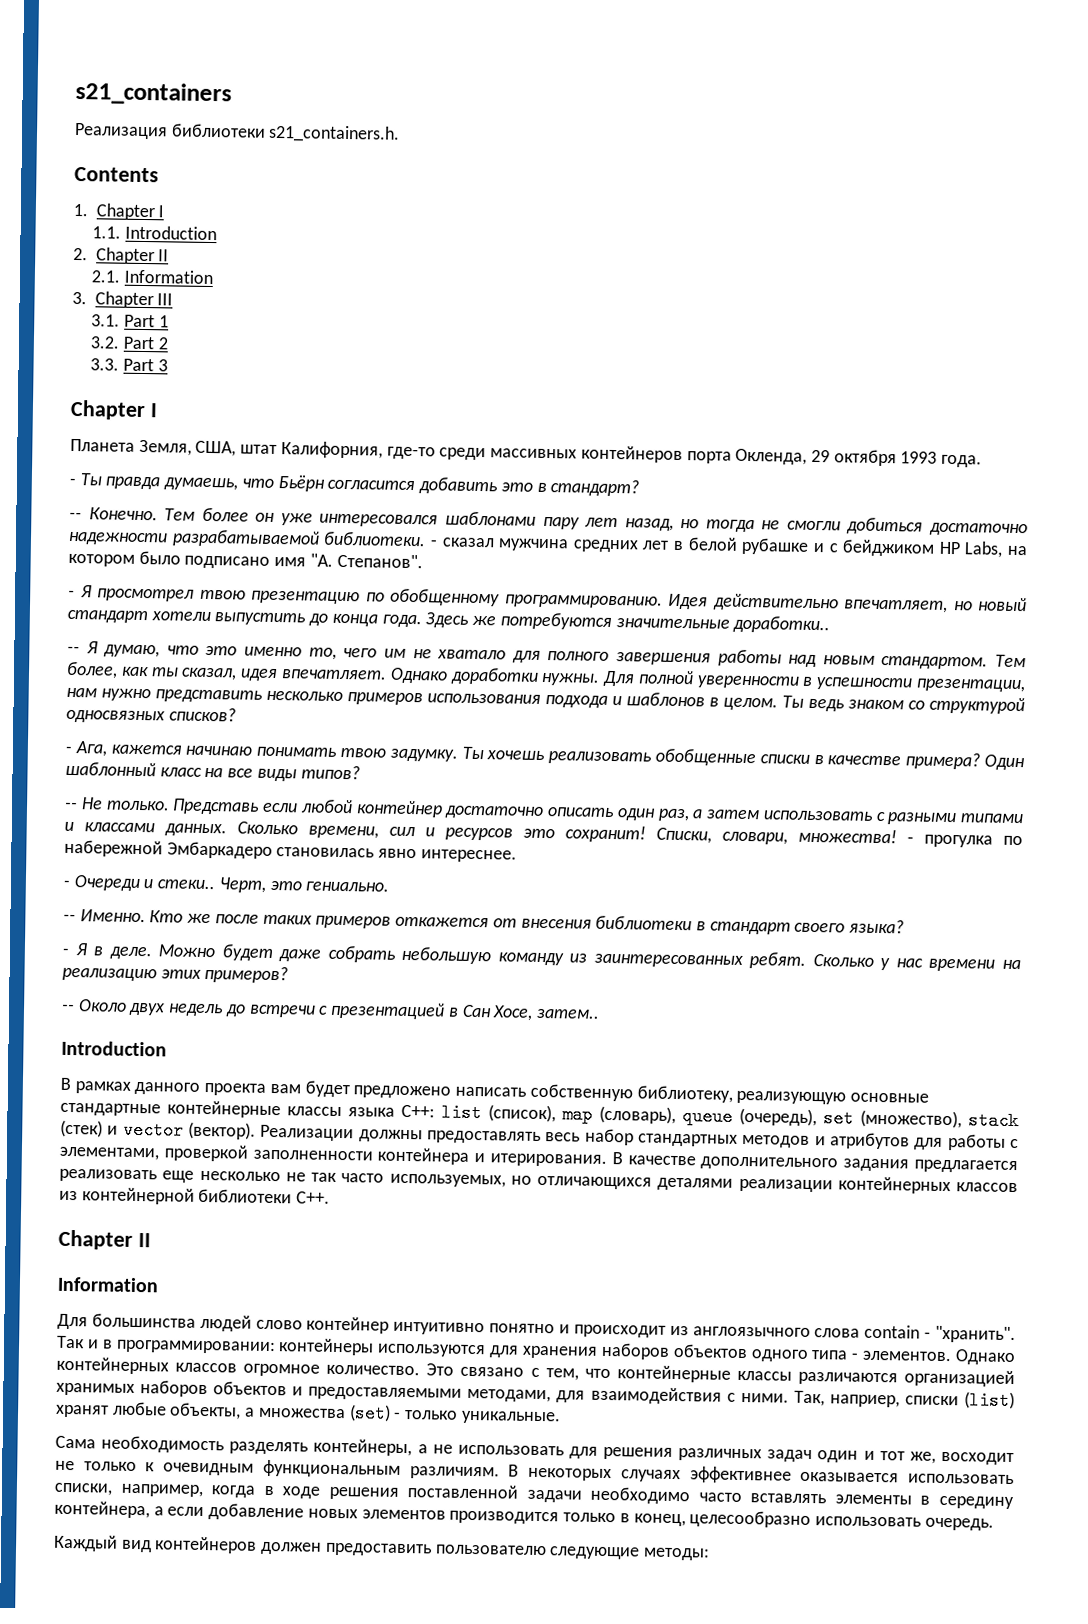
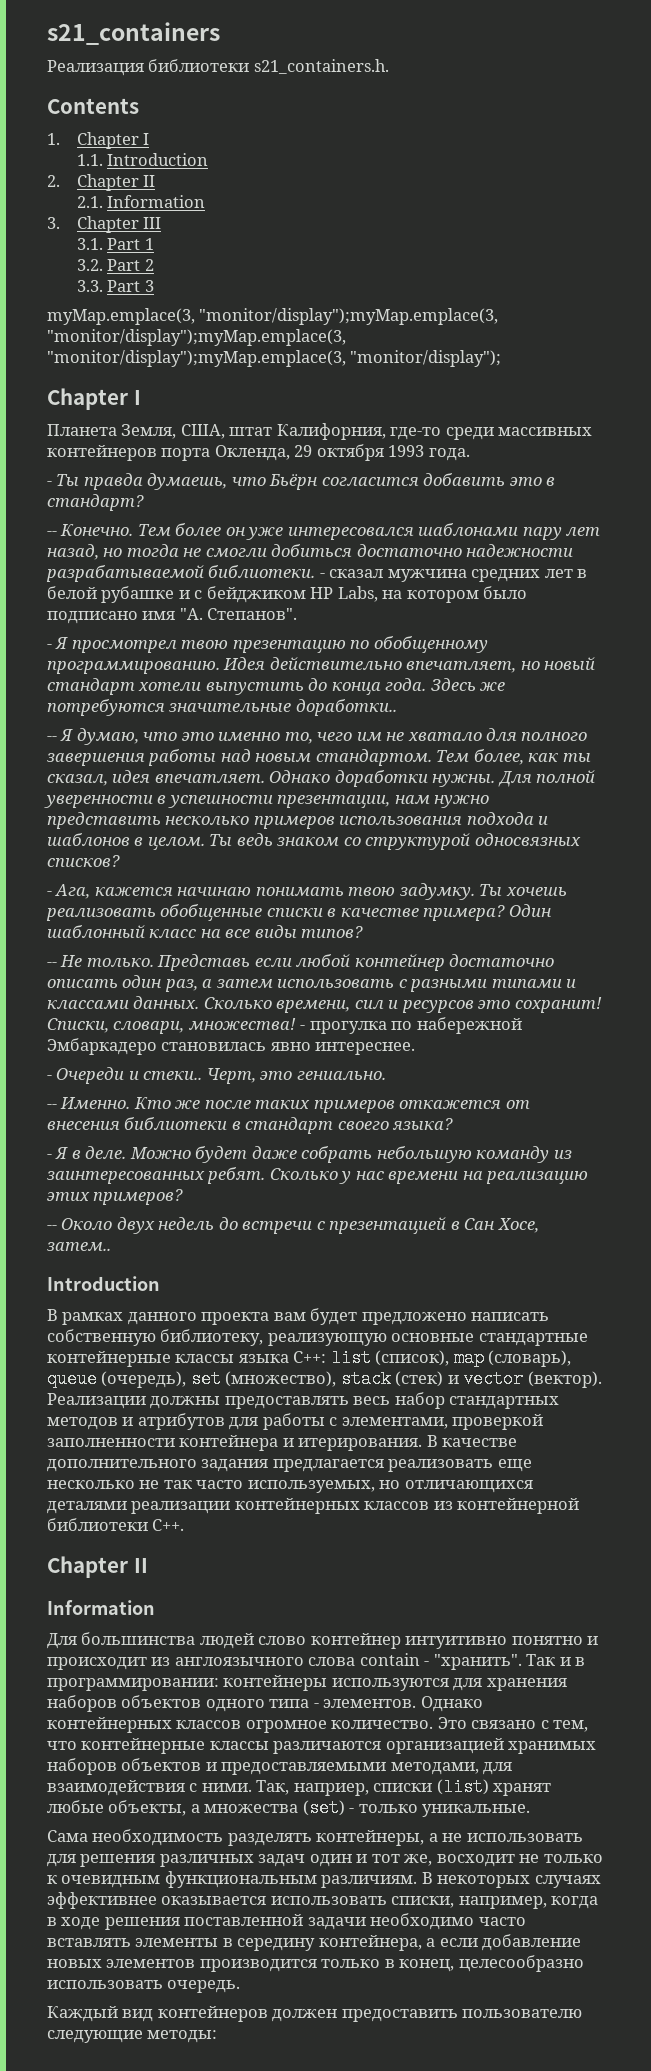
+ myMap.emplace(3, "monitor/display");myMap.emplace(3, "monitor/display");myMap.emplace(3, "monitor/display");myMap.emplace(3, "monitor/display");

